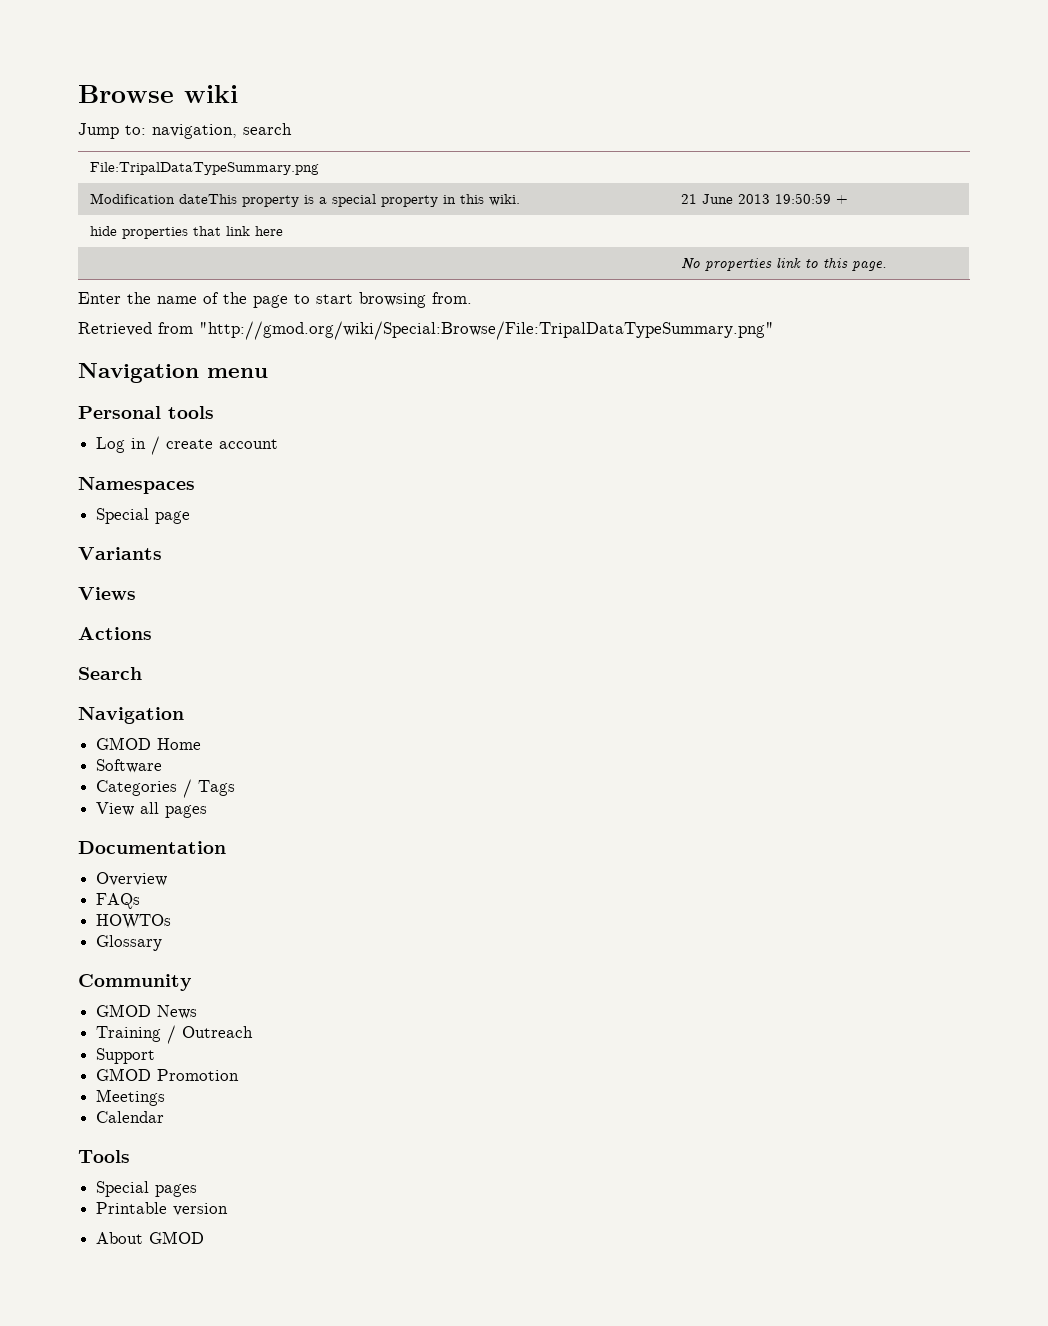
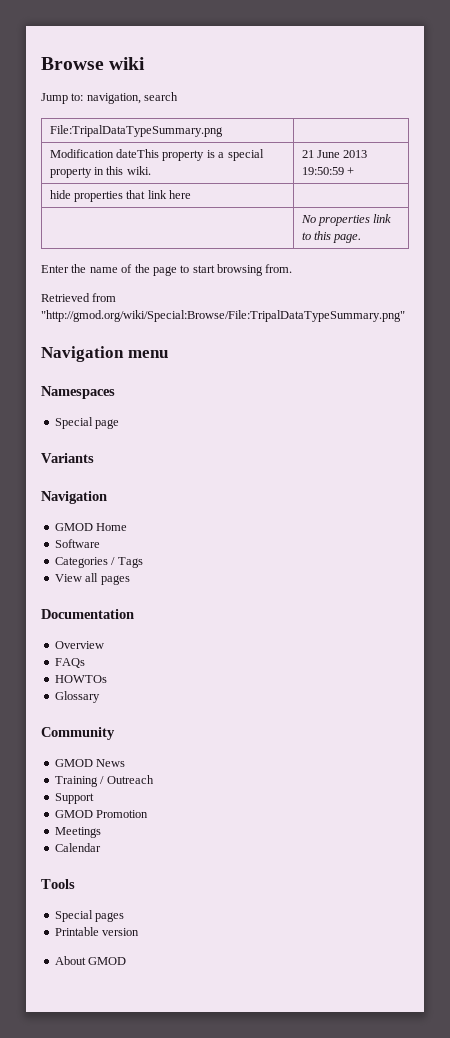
- Personal tools
- Log in / create account
- Views
- Actions
- Search

